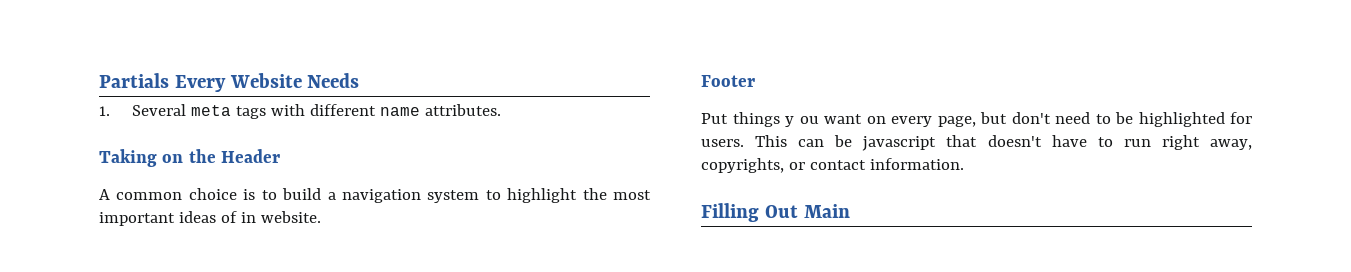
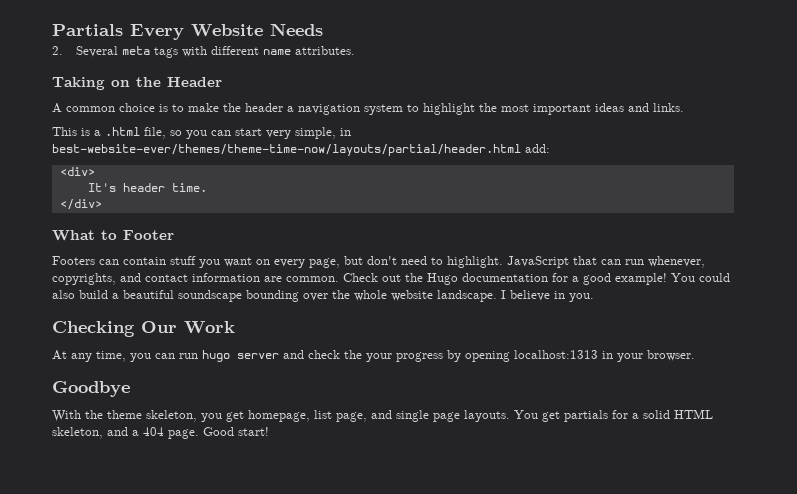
- 1. Several meta tags with different name attributes.
+ 2. Several meta tags with different name attributes.
- A common choice is to build a navigation system to highlight the most important ideas of in website.
- Footer
- Put things y ou want on every page, but don't need to be highlighted for users. This can be javascript that doesn't have to run right away, copyrights, or contact information.
- Filling Out Main
+ A common choice is to make the header a navigation system to highlight the most important ideas and links.
+ This is a .html file, so you can start very simple, in best-website-ever/themes/theme-time-now/layouts/partial/header.html add:
+ <div>
+ It's header time.
+ </div>
+ What to Footer
+ Footers can contain stuff you want on every page, but don't need to highlight. JavaScript that can run whenever, copyrights, and contact information are common. Check out the Hugo documentation for a good example! You could also build a beautiful soundscape bounding over the whole website landscape. I believe in you.
+ Checking Our Work
+ At any time, you can run hugo server and check the your progress by opening localhost:1313 in your browser.
+ Goodbye
+ With the theme skeleton, you get homepage, list page, and single page layouts. You get partials for a solid HTML skeleton, and a 404 page. Good start!

